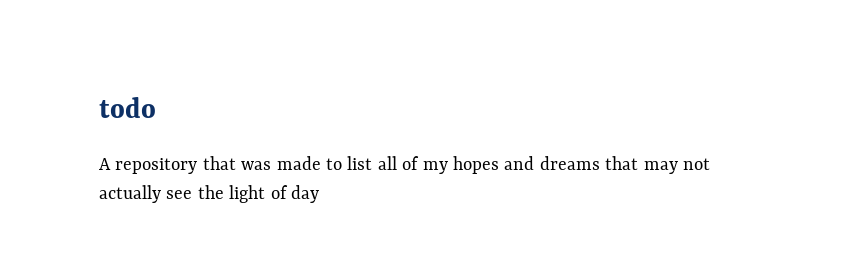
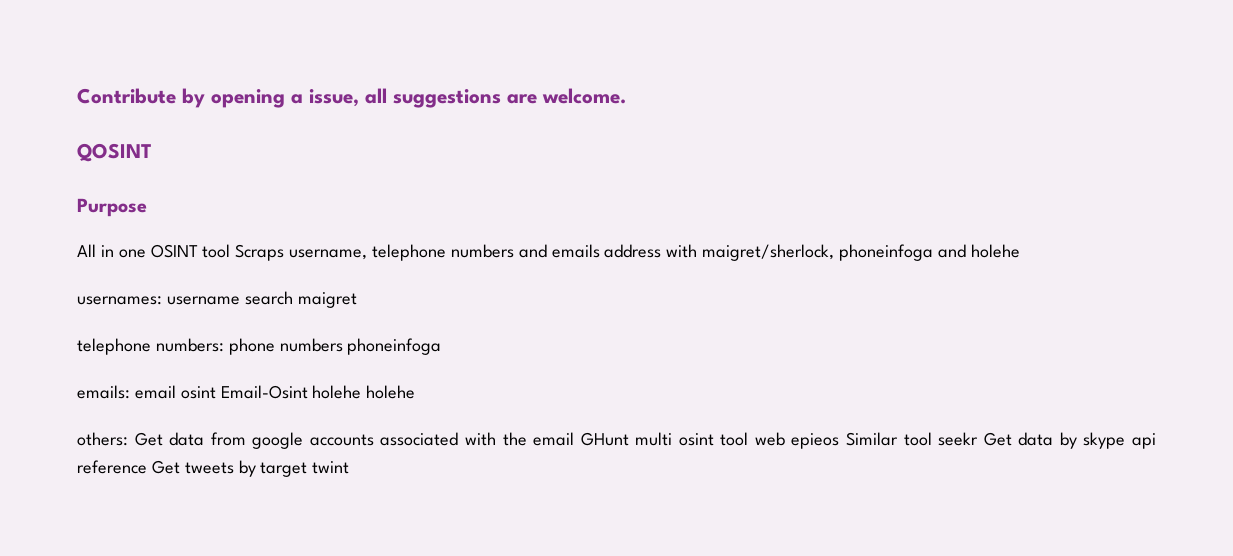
- todo
- A repository that was made to list all of my hopes and dreams that may not actually see the light of day
+ Contribute by opening a issue, all suggestions are welcome.
+ QOSINT
+ Purpose
+ All in one OSINT tool Scraps username, telephone numbers and emails address with maigret/sherlock, phoneinfoga and holehe
+ usernames: username search maigret
+ telephone numbers: phone numbers phoneinfoga
+ emails: email osint Email-Osint holehe holehe
+ others: Get data from google accounts associated with the email GHunt multi osint tool web epieos Similar tool seekr Get data by skype api reference Get tweets by target twint

